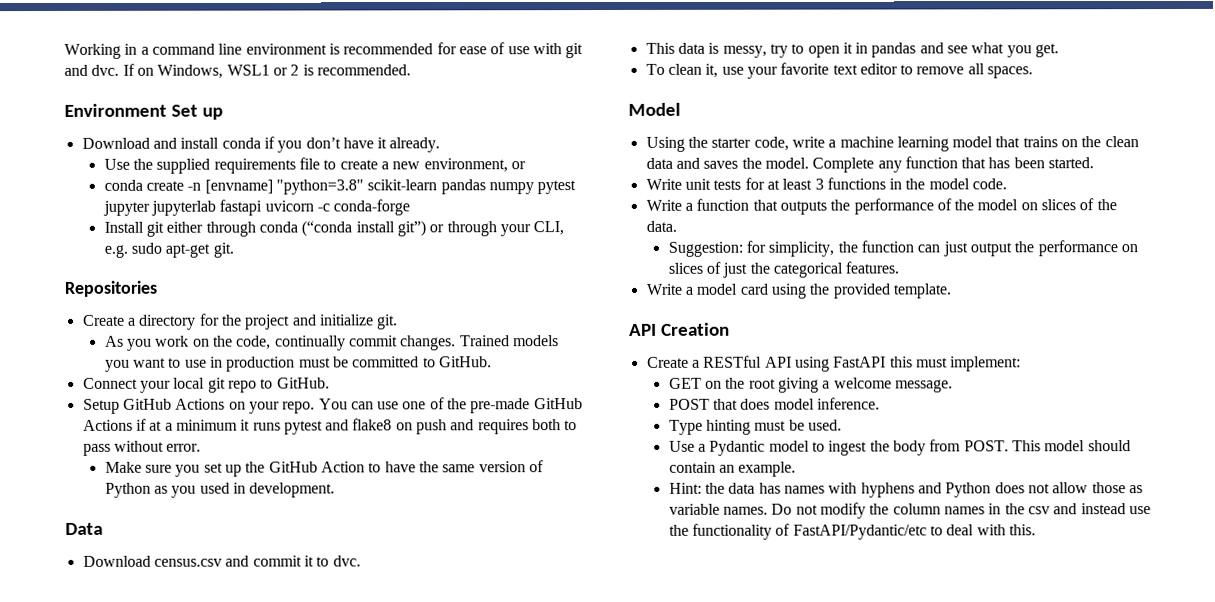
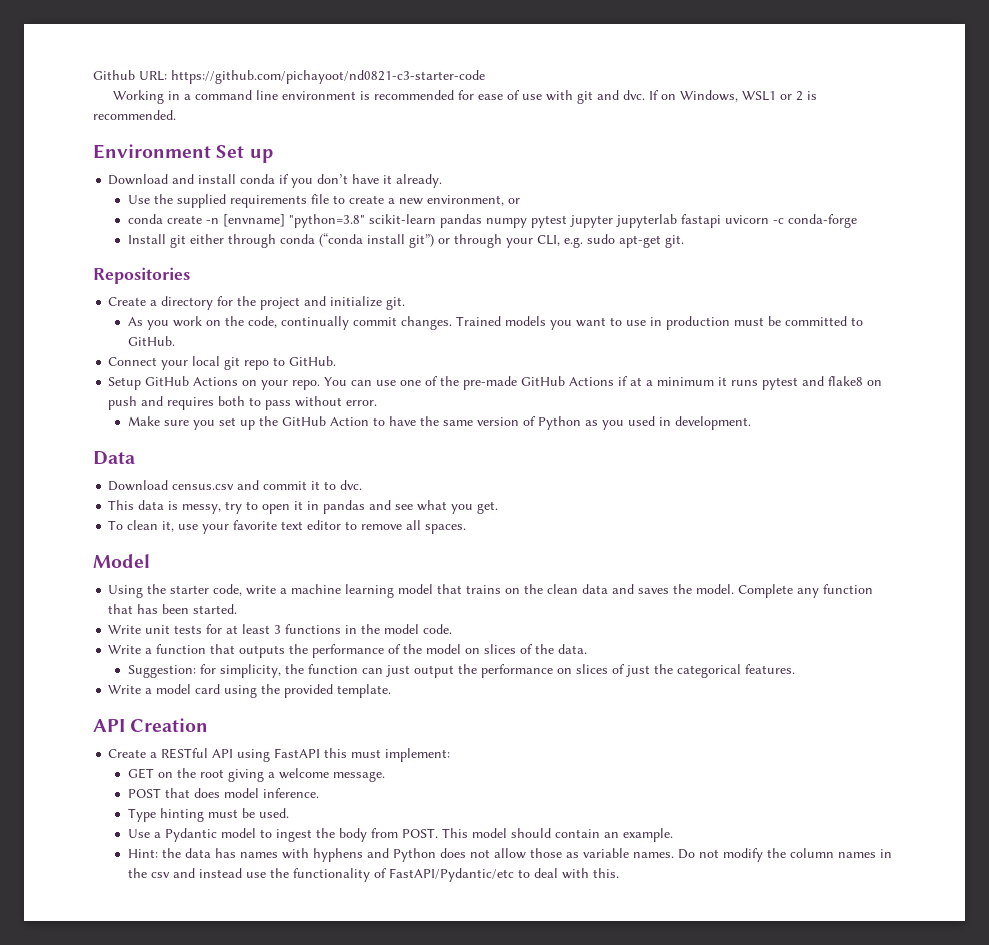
+ Github URL: https://github.com/pichayoot/nd0821-c3-starter-code

